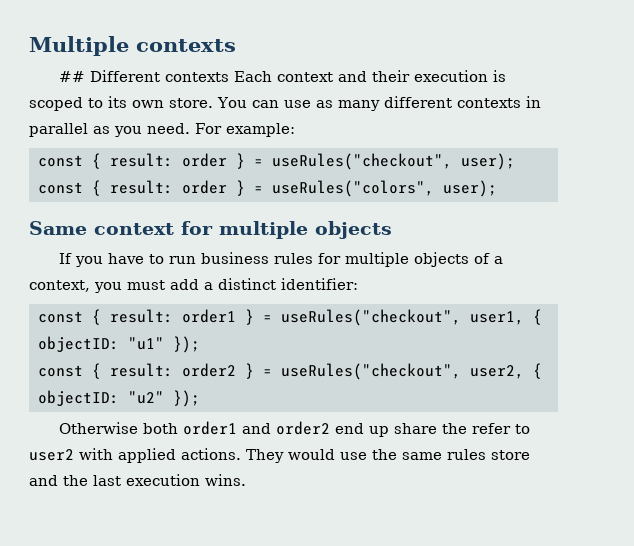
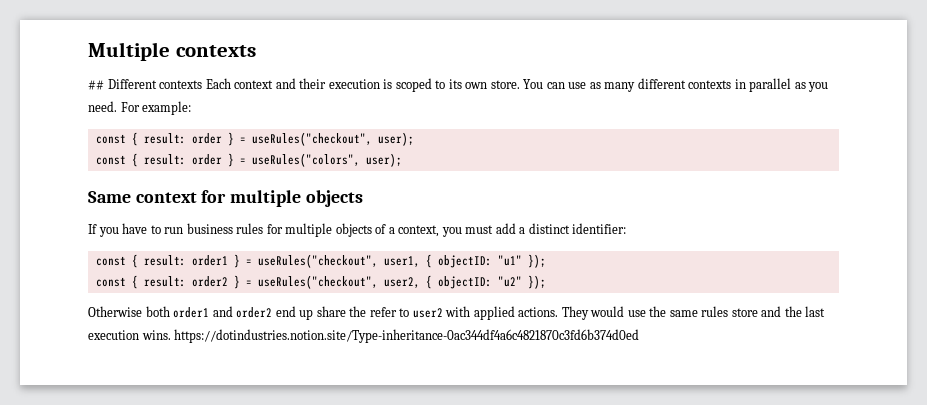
- They would use the same rules store and the last execution wins.
+ They would use the same rules store and the last execution wins. https://dotindustries.notion.site/Type-inheritance-0ac344df4a6c4821870c3fd6b374d0ed

